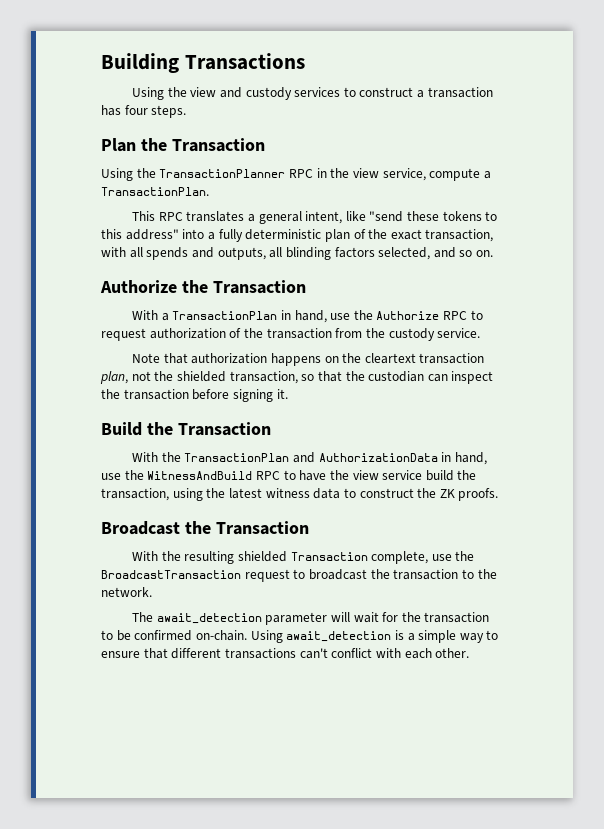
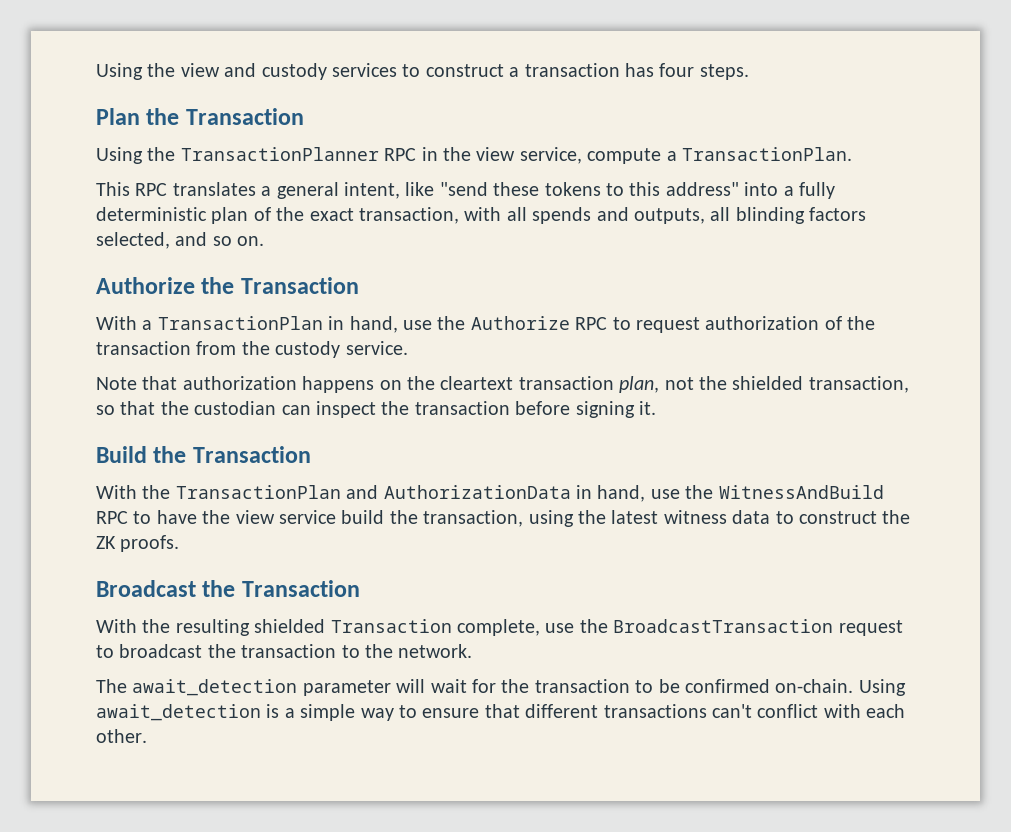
- Building Transactions

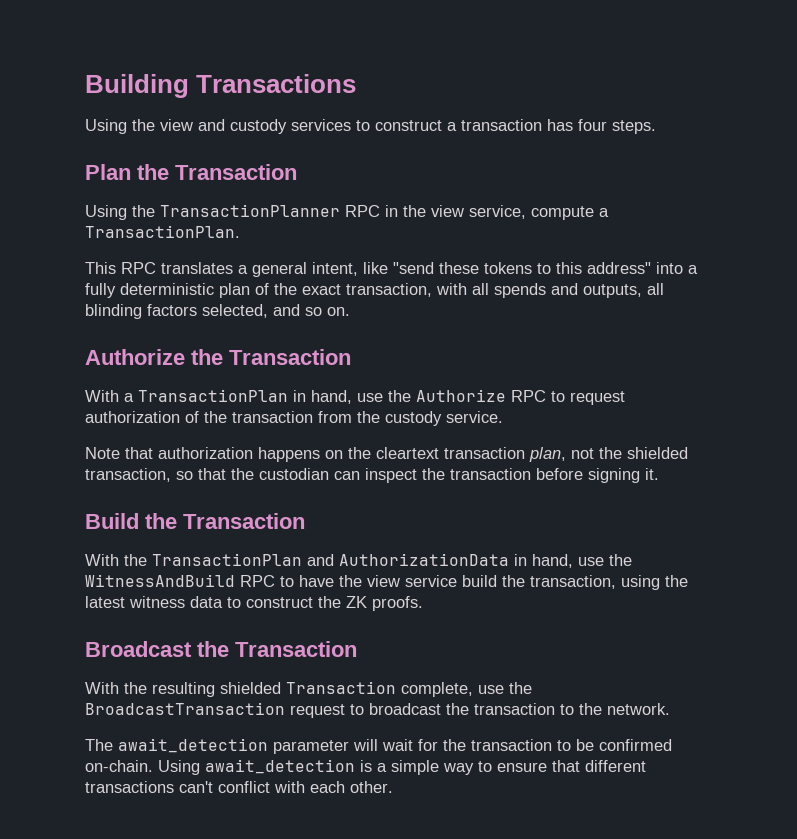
+ Building Transactions

